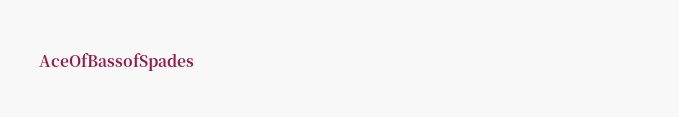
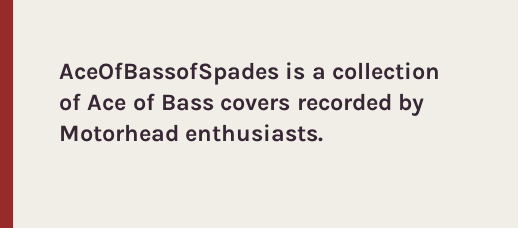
- AceOfBassofSpades
+ AceOfBassofSpades is a collection of Ace of Bass covers recorded by Motorhead enthusiasts.

